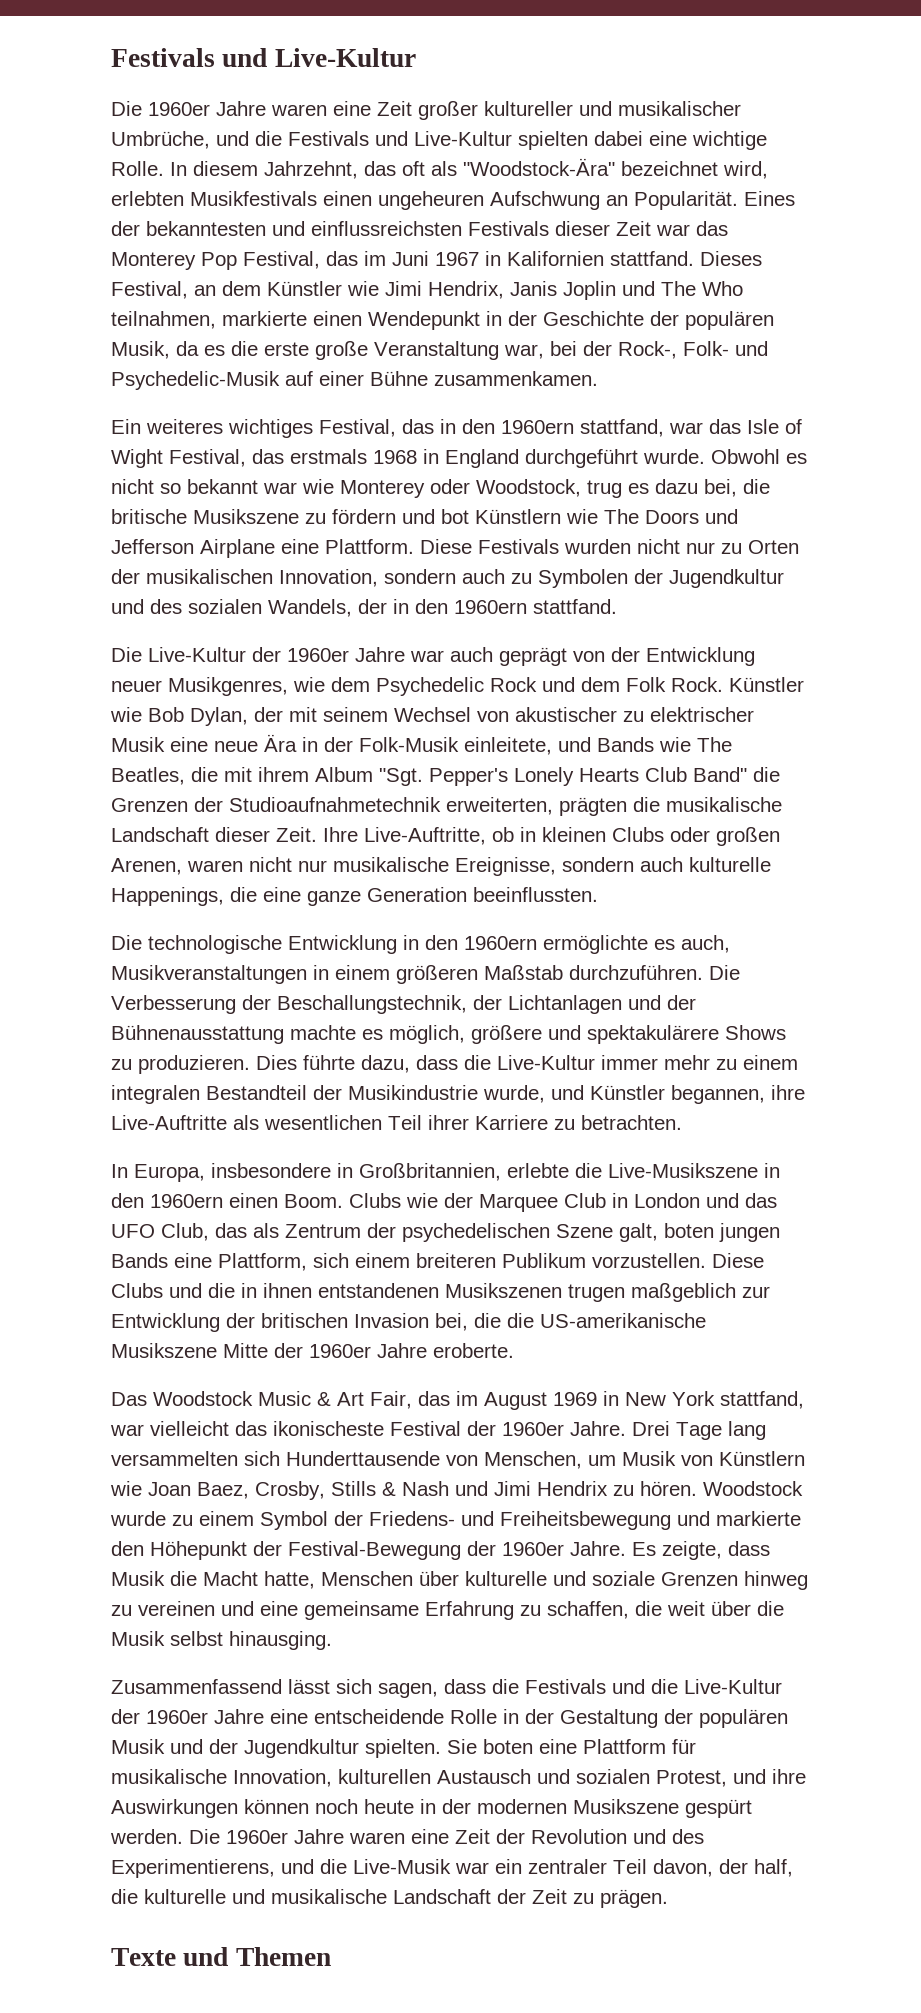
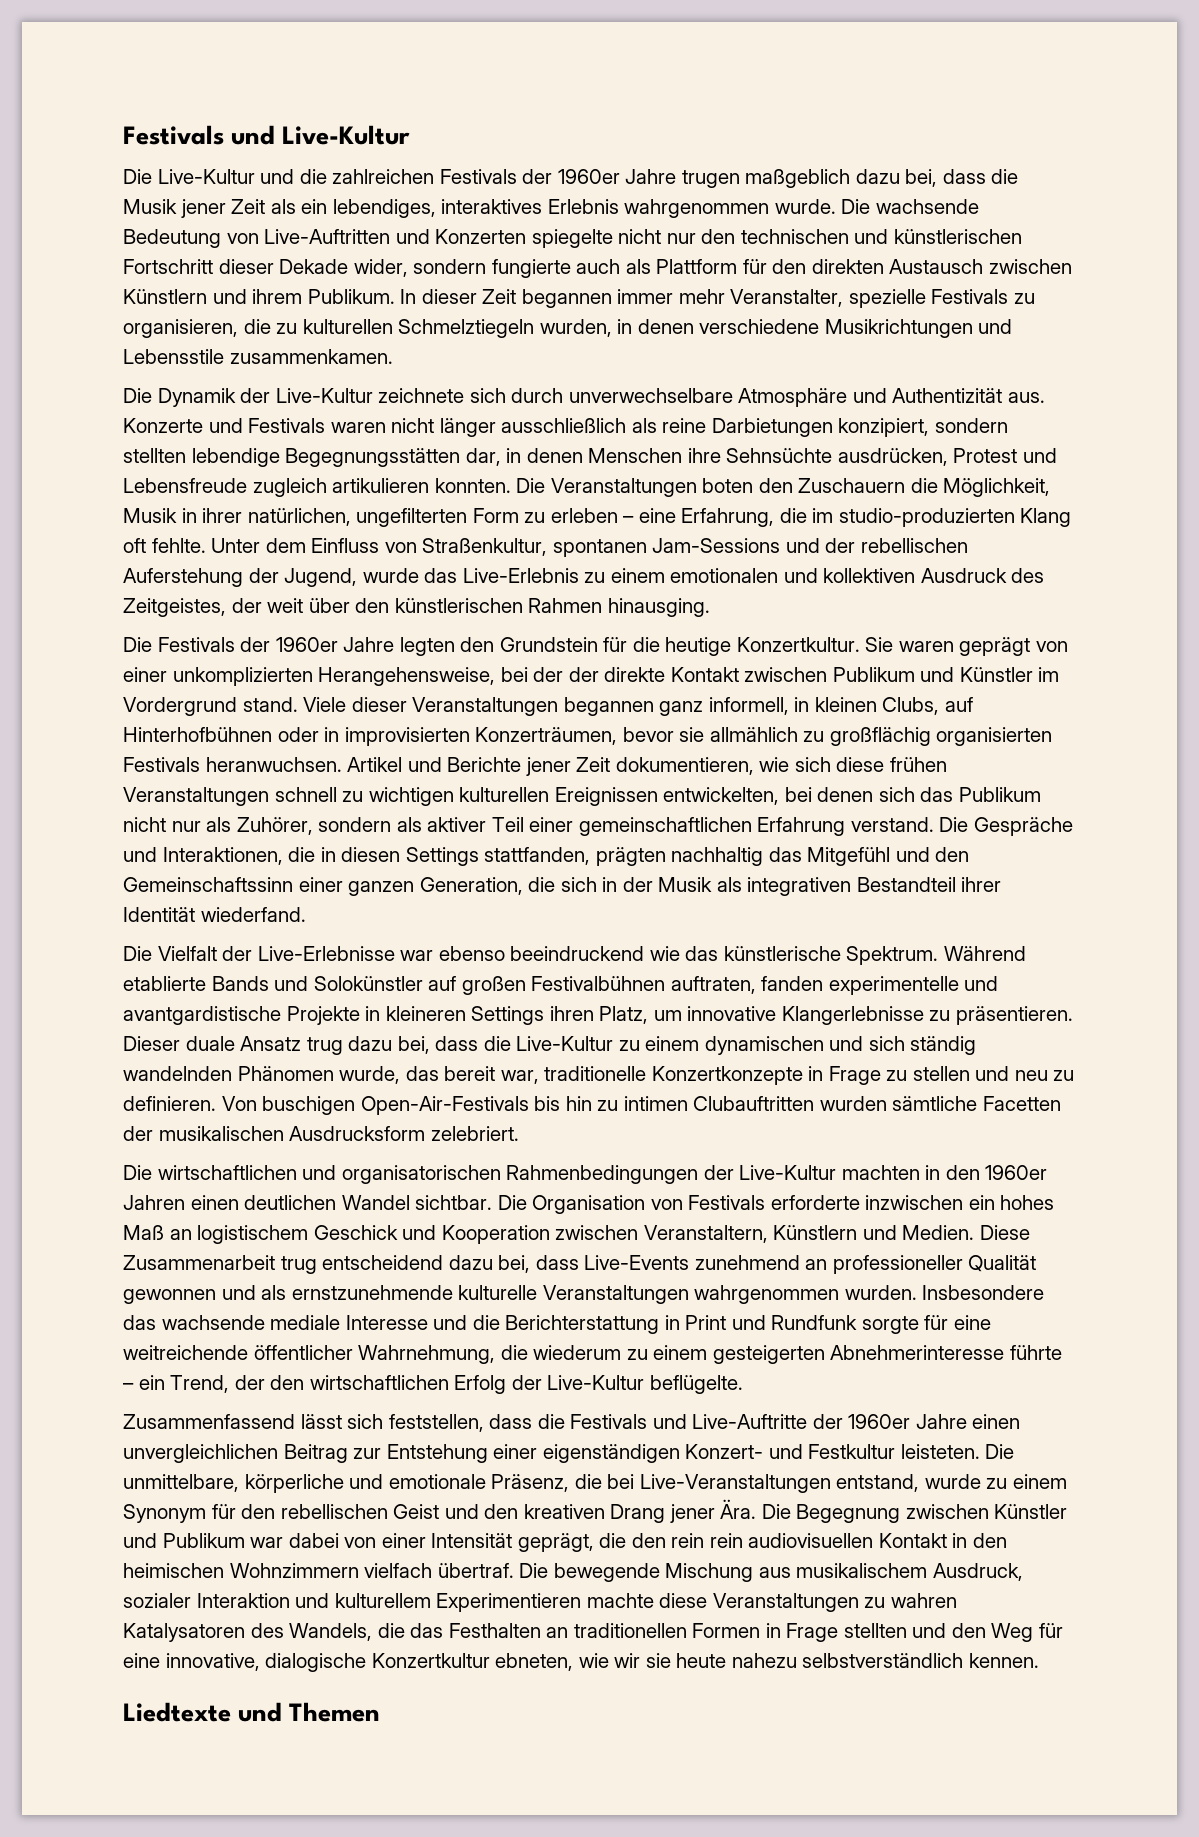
- Die 1960er Jahre waren eine Zeit großer kultureller und musikalischer Umbrüche, und die Festivals und Live-Kultur spielten dabei eine wichtige Rolle. In diesem Jahrzehnt, das oft als "Woodstock-Ära" bezeichnet wird, erlebten Musikfestivals einen ungeheuren Aufschwung an Popularität. Eines der bekanntesten und einflussreichsten Festivals dieser Zeit war das Monterey Pop Festival, das im Juni 1967 in Kalifornien stattfand. Dieses Festival, an dem Künstler wie Jimi Hendrix, Janis Joplin und The Who teilnahmen, markierte einen Wendepunkt in der Geschichte der populären Musik, da es die erste große Veranstaltung war, bei der Rock-, Folk- und Psychedelic-Musik auf einer Bühne zusammenkamen.
- Ein weiteres wichtiges Festival, das in den 1960ern stattfand, war das Isle of Wight Festival, das erstmals 1968 in England durchgeführt wurde. Obwohl es nicht so bekannt war wie Monterey oder Woodstock, trug es dazu bei, die britische Musikszene zu fördern und bot Künstlern wie The Doors und Jefferson Airplane eine Plattform. Diese Festivals wurden nicht nur zu Orten der musikalischen Innovation, sondern auch zu Symbolen der Jugendkultur und des sozialen Wandels, der in den 1960ern stattfand.
- Die Live-Kultur der 1960er Jahre war auch geprägt von der Entwicklung neuer Musikgenres, wie dem Psychedelic Rock und dem Folk Rock. Künstler wie Bob Dylan, der mit seinem Wechsel von akustischer zu elektrischer Musik eine neue Ära in der Folk-Musik einleitete, und Bands wie The Beatles, die mit ihrem Album "Sgt. Pepper's Lonely Hearts Club Band" die Grenzen der Studioaufnahmetechnik erweiterten, prägten die musikalische Landschaft dieser Zeit. Ihre Live-Auftritte, ob in kleinen Clubs oder großen Arenen, waren nicht nur musikalische Ereignisse, sondern auch kulturelle Happenings, die eine ganze Generation beeinflussten.
- Die technologische Entwicklung in den 1960ern ermöglichte es auch, Musikveranstaltungen in einem größeren Maßstab durchzuführen. Die Verbesserung der Beschallungstechnik, der Lichtanlagen und der Bühnenausstattung machte es möglich, größere und spektakulärere Shows zu produzieren. Dies führte dazu, dass die Live-Kultur immer mehr zu einem integralen Bestandteil der Musikindustrie wurde, und Künstler begannen, ihre Live-Auftritte als wesentlichen Teil ihrer Karriere zu betrachten.
- In Europa, insbesondere in Großbritannien, erlebte die Live-Musikszene in den 1960ern einen Boom. Clubs wie der Marquee Club in London und das UFO Club, das als Zentrum der psychedelischen Szene galt, boten jungen Bands eine Plattform, sich einem breiteren Publikum vorzustellen. Diese Clubs und die in ihnen entstandenen Musikszenen trugen maßgeblich zur Entwicklung der britischen Invasion bei, die die US-amerikanische Musikszene Mitte der 1960er Jahre eroberte.
- Das Woodstock Music & Art Fair, das im August 1969 in New York stattfand, war vielleicht das ikonischeste Festival der 1960er Jahre. Drei Tage lang versammelten sich Hunderttausende von Menschen, um Musik von Künstlern wie Joan Baez, Crosby, Stills & Nash und Jimi Hendrix zu hören. Woodstock wurde zu einem Symbol der Friedens- und Freiheitsbewegung und markierte den Höhepunkt der Festival-Bewegung der 1960er Jahre. Es zeigte, dass Musik die Macht hatte, Menschen über kulturelle und soziale Grenzen hinweg zu vereinen und eine gemeinsame Erfahrung zu schaffen, die weit über die Musik selbst hinausging.
+ Die Live-Kultur und die zahlreichen Festivals der 1960er Jahre trugen maßgeblich dazu bei, dass die Musik jener Zeit als ein lebendiges, interaktives Erlebnis wahrgenommen wurde. Die wachsende Bedeutung von Live-Auftritten und Konzerten spiegelte nicht nur den technischen und künstlerischen Fortschritt dieser Dekade wider, sondern fungierte auch als Plattform für den direkten Austausch zwischen Künstlern und ihrem Publikum. In dieser Zeit begannen immer mehr Veranstalter, spezielle Festivals zu organisieren, die zu kulturellen Schmelztiegeln wurden, in denen verschiedene Musikrichtungen und Lebensstile zusammenkamen.
+ Die Dynamik der Live-Kultur zeichnete sich durch unverwechselbare Atmosphäre und Authentizität aus. Konzerte und Festivals waren nicht länger ausschließlich als reine Darbietungen konzipiert, sondern stellten lebendige Begegnungsstätten dar, in denen Menschen ihre Sehnsüchte ausdrücken, Protest und Lebensfreude zugleich artikulieren konnten. Die Veranstaltungen boten den Zuschauern die Möglichkeit, Musik in ihrer natürlichen, ungefilterten Form zu erleben – eine Erfahrung, die im studio-produzierten Klang oft fehlte. Unter dem Einfluss von Straßenkultur, spontanen Jam-Sessions und der rebellischen Auferstehung der Jugend, wurde das Live-Erlebnis zu einem emotionalen und kollektiven Ausdruck des Zeitgeistes, der weit über den künstlerischen Rahmen hinausging.
+ Die Festivals der 1960er Jahre legten den Grundstein für die heutige Konzertkultur. Sie waren geprägt von einer unkomplizierten Herangehensweise, bei der der direkte Kontakt zwischen Publikum und Künstler im Vordergrund stand. Viele dieser Veranstaltungen begannen ganz informell, in kleinen Clubs, auf Hinterhofbühnen oder in improvisierten Konzerträumen, bevor sie allmählich zu großflächig organisierten Festivals heranwuchsen. Artikel und Berichte jener Zeit dokumentieren, wie sich diese frühen Veranstaltungen schnell zu wichtigen kulturellen Ereignissen entwickelten, bei denen sich das Publikum nicht nur als Zuhörer, sondern als aktiver Teil einer gemeinschaftlichen Erfahrung verstand. Die Gespräche und Interaktionen, die in diesen Settings stattfanden, prägten nachhaltig das Mitgefühl und den Gemeinschaftssinn einer ganzen Generation, die sich in der Musik als integrativen Bestandteil ihrer Identität wiederfand.
+ Die Vielfalt der Live-Erlebnisse war ebenso beeindruckend wie das künstlerische Spektrum. Während etablierte Bands und Solokünstler auf großen Festivalbühnen auftraten, fanden experimentelle und avantgardistische Projekte in kleineren Settings ihren Platz, um innovative Klangerlebnisse zu präsentieren. Dieser duale Ansatz trug dazu bei, dass die Live-Kultur zu einem dynamischen und sich ständig wandelnden Phänomen wurde, das bereit war, traditionelle Konzertkonzepte in Frage zu stellen und neu zu definieren. Von buschigen Open-Air-Festivals bis hin zu intimen Clubauftritten wurden sämtliche Facetten der musikalischen Ausdrucksform zelebriert.
+ Die wirtschaftlichen und organisatorischen Rahmenbedingungen der Live-Kultur machten in den 1960er Jahren einen deutlichen Wandel sichtbar. Die Organisation von Festivals erforderte inzwischen ein hohes Maß an logistischem Geschick und Kooperation zwischen Veranstaltern, Künstlern und Medien. Diese Zusammenarbeit trug entscheidend dazu bei, dass Live-Events zunehmend an professioneller Qualität gewonnen und als ernstzunehmende kulturelle Veranstaltungen wahrgenommen wurden. Insbesondere das wachsende mediale Interesse und die Berichterstattung in Print und Rundfunk sorgte für eine weitreichende öffentlicher Wahrnehmung, die wiederum zu einem gesteigerten Abnehmerinteresse führte – ein Trend, der den wirtschaftlichen Erfolg der Live-Kultur beflügelte.
- Zusammenfassend lässt sich sagen, dass die Festivals und die Live-Kultur der 1960er Jahre eine entscheidende Rolle in der Gestaltung der populären Musik und der Jugendkultur spielten. Sie boten eine Plattform für musikalische Innovation, kulturellen Austausch und sozialen Protest, und ihre Auswirkungen können noch heute in der modernen Musikszene gespürt werden. Die 1960er Jahre waren eine Zeit der Revolution und des Experimentierens, und die Live-Musik war ein zentraler Teil davon, der half, die kulturelle und musikalische Landschaft der Zeit zu prägen.
- Texte und Themen
+ Zusammenfassend lässt sich feststellen, dass die Festivals und Live-Auftritte der 1960er Jahre einen unvergleichlichen Beitrag zur Entstehung einer eigenständigen Konzert- und Festkultur leisteten. Die unmittelbare, körperliche und emotionale Präsenz, die bei Live-Veranstaltungen entstand, wurde zu einem Synonym für den rebellischen Geist und den kreativen Drang jener Ära. Die Begegnung zwischen Künstler und Publikum war dabei von einer Intensität geprägt, die den rein rein audiovisuellen Kontakt in den heimischen Wohnzimmern vielfach übertraf. Die bewegende Mischung aus musikalischem Ausdruck, sozialer Interaktion und kulturellem Experimentieren machte diese Veranstaltungen zu wahren Katalysatoren des Wandels, die das Festhalten an traditionellen Formen in Frage stellten und den Weg für eine innovative, dialogische Konzertkultur ebneten, wie wir sie heute nahezu selbstverständlich kennen.
+ Liedtexte und Themen

